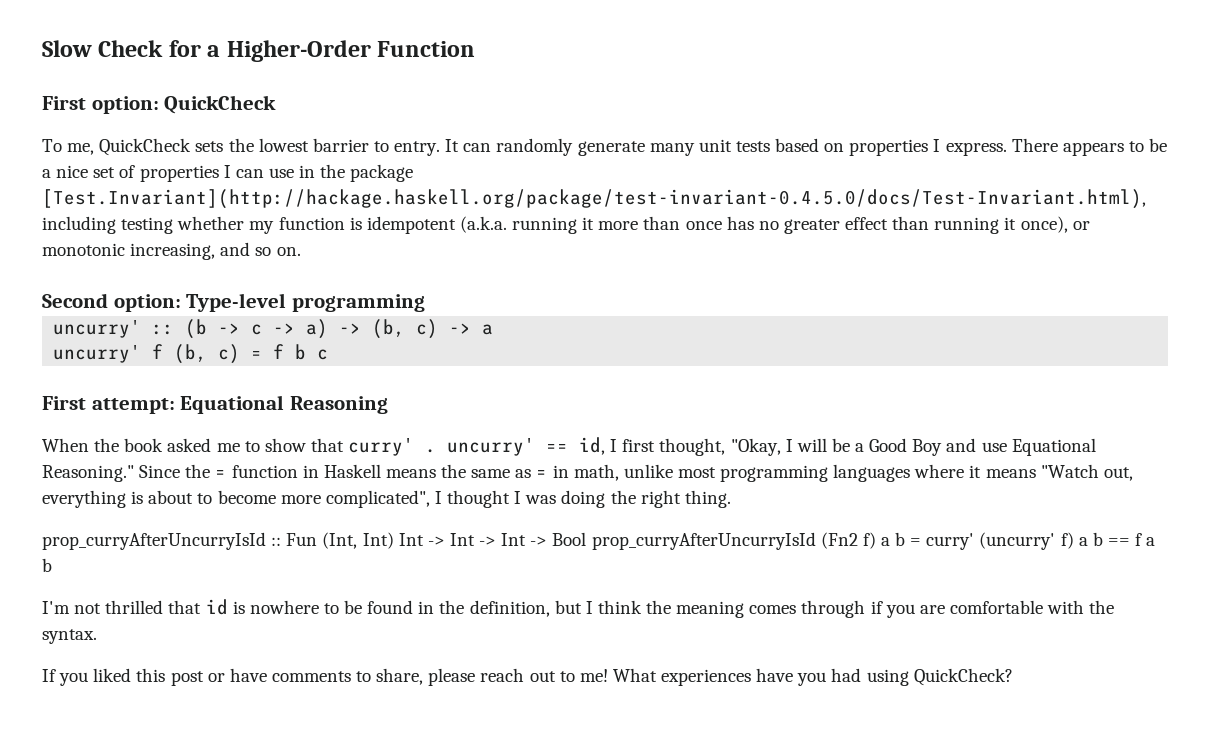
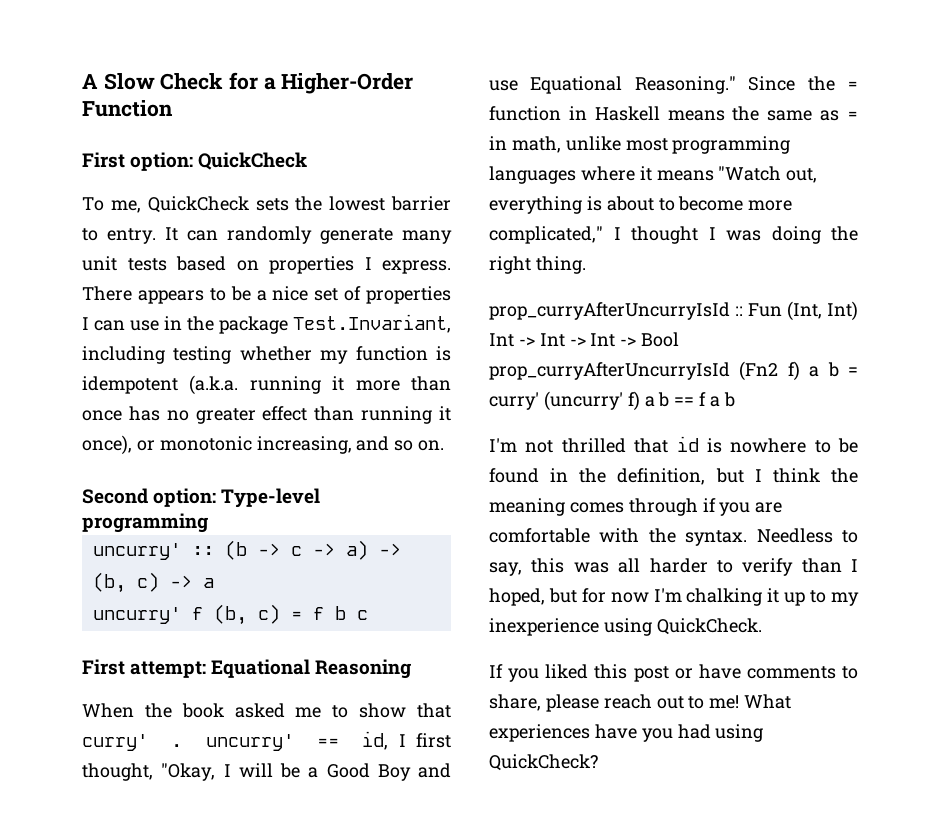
- Slow Check for a Higher-Order Function
+ A Slow Check for a Higher-Order Function
- There appears to be a nice set of properties I can use in the package [Test.Invariant](http://hackage.haskell.org/package/test-invariant-0.4.5.0/docs/Test-Invariant.html), including testing whether my function is idempotent (a.k.a. running it more than once has no greater effect than running it once), or monotonic increasing, and so on.
+ There appears to be a nice set of properties I can use in the package Test.Invariant, including testing whether my function is idempotent (a.k.a. running it more than once has no greater effect than running it once), or monotonic increasing, and so on.
- Since the = function in Haskell means the same as = in math, unlike most programming languages where it means "Watch out, everything is about to become more complicated", I thought I was doing the right thing.
+ Since the = function in Haskell means the same as = in math, unlike most programming languages where it means "Watch out, everything is about to become more complicated," I thought I was doing the right thing.
+ Needless to say, this was all harder to verify than I hoped, but for now I'm chalking it up to my inexperience using QuickCheck.

